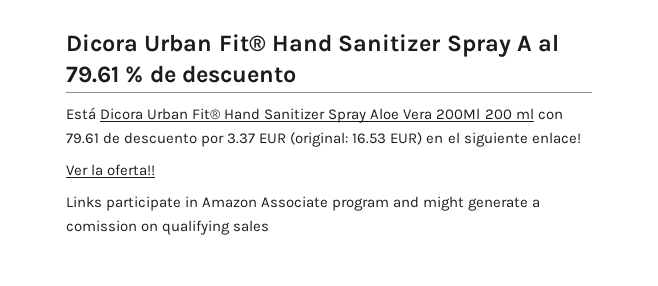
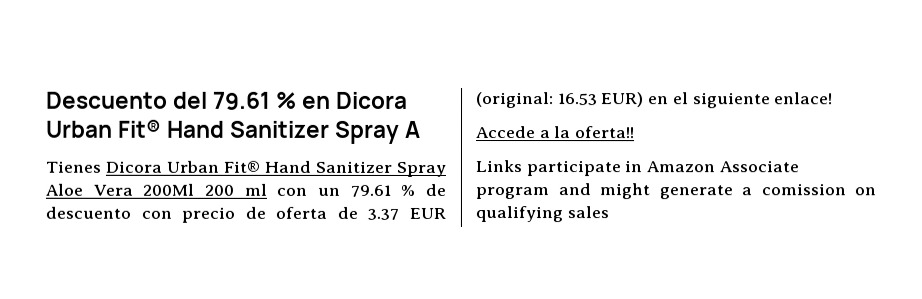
- Dicora Urban Fit® Hand Sanitizer Spray A al 79.61 % de descuento
- Está Dicora Urban Fit® Hand Sanitizer Spray Aloe Vera 200Ml 200 ml con 79.61 de descuento por 3.37 EUR (original: 16.53 EUR) en el siguiente enlace!
+ Descuento del 79.61 % en Dicora Urban Fit® Hand Sanitizer Spray A
+ Tienes Dicora Urban Fit® Hand Sanitizer Spray Aloe Vera 200Ml 200 ml con un 79.61 % de descuento con precio de oferta de 3.37 EUR (original: 16.53 EUR) en el siguiente enlace!
- Ver la oferta!!
+ Accede a la oferta!!

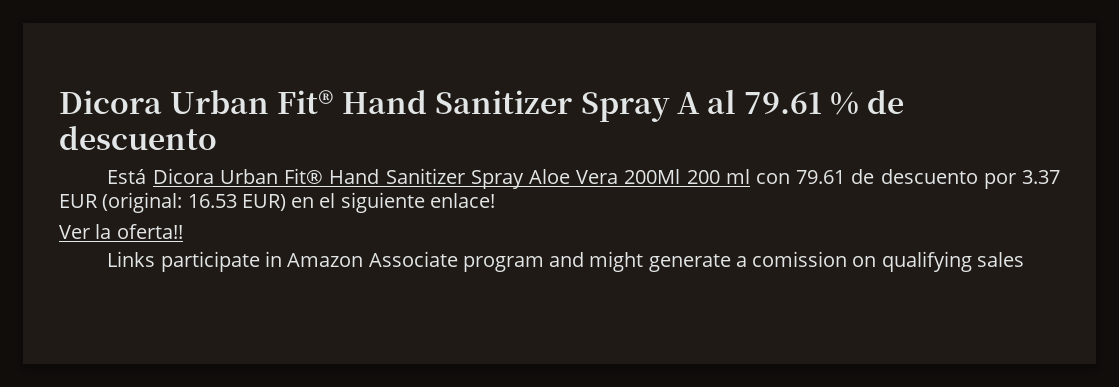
- Descuento del 79.61 % en Dicora Urban Fit® Hand Sanitizer Spray A
- Tienes Dicora Urban Fit® Hand Sanitizer Spray Aloe Vera 200Ml 200 ml con un 79.61 % de descuento con precio de oferta de 3.37 EUR (original: 16.53 EUR) en el siguiente enlace!
+ Dicora Urban Fit® Hand Sanitizer Spray A al 79.61 % de descuento
+ Está Dicora Urban Fit® Hand Sanitizer Spray Aloe Vera 200Ml 200 ml con 79.61 de descuento por 3.37 EUR (original: 16.53 EUR) en el siguiente enlace!
- Accede a la oferta!!
+ Ver la oferta!!

